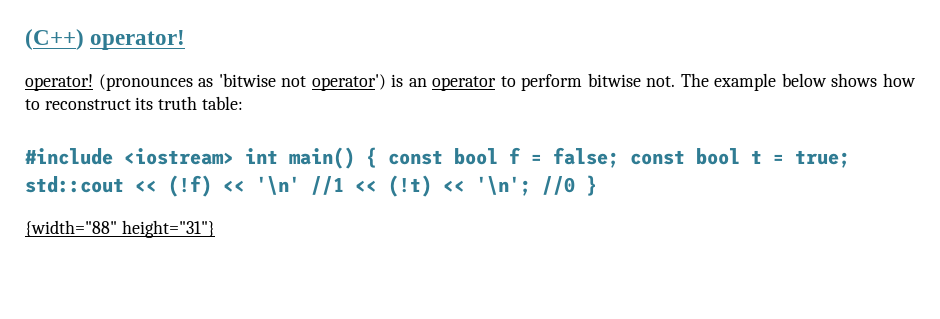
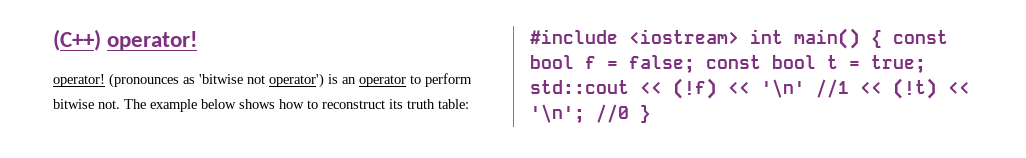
- {width="88" height="31"}

